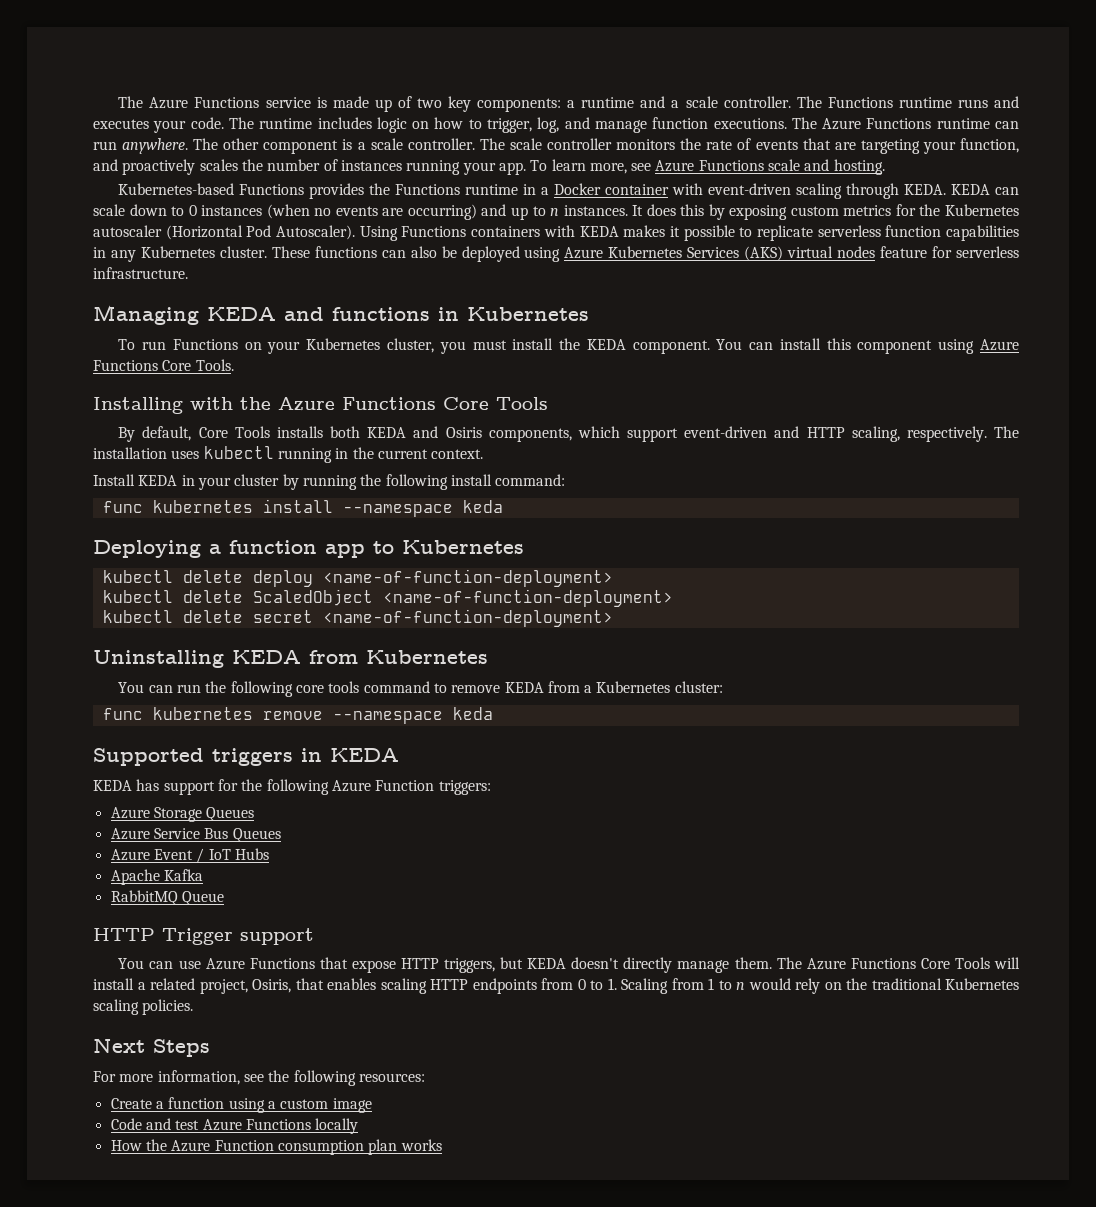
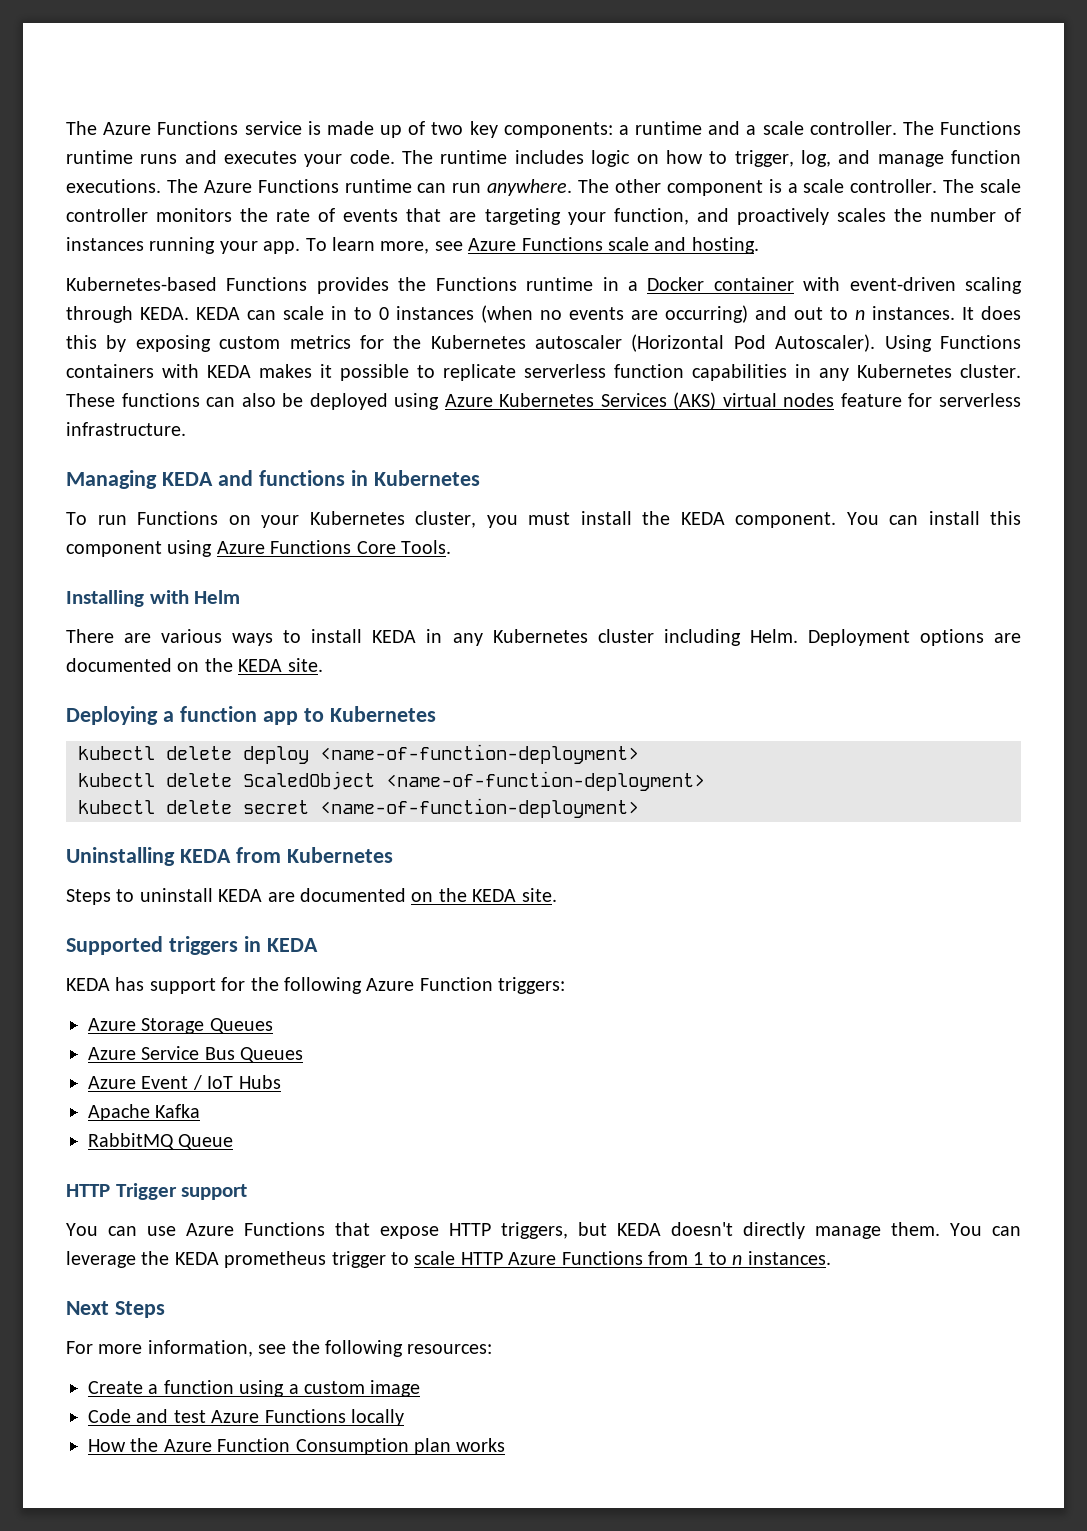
- KEDA can scale down to 0 instances (when no events are occurring) and up to n instances.
+ KEDA can scale in to 0 instances (when no events are occurring) and out to n instances.
- Installing with the Azure Functions Core Tools
- By default, Core Tools installs both KEDA and Osiris components, which support event-driven and HTTP scaling, respectively. The installation uses kubectl running in the current context.
- Install KEDA in your cluster by running the following install command:
- func kubernetes install --namespace keda
+ Installing with Helm
+ There are various ways to install KEDA in any Kubernetes cluster including Helm. Deployment options are documented on the KEDA site.
- You can run the following core tools command to remove KEDA from a Kubernetes cluster:
- func kubernetes remove --namespace keda
+ Steps to uninstall KEDA are documented on the KEDA site.
- The Azure Functions Core Tools will install a related project, Osiris, that enables scaling HTTP endpoints from 0 to 1. Scaling from 1 to n would rely on the traditional Kubernetes scaling policies.
+ You can leverage the KEDA prometheus trigger to scale HTTP Azure Functions from 1 to n instances.
- How the Azure Function consumption plan works
+ How the Azure Function Consumption plan works

